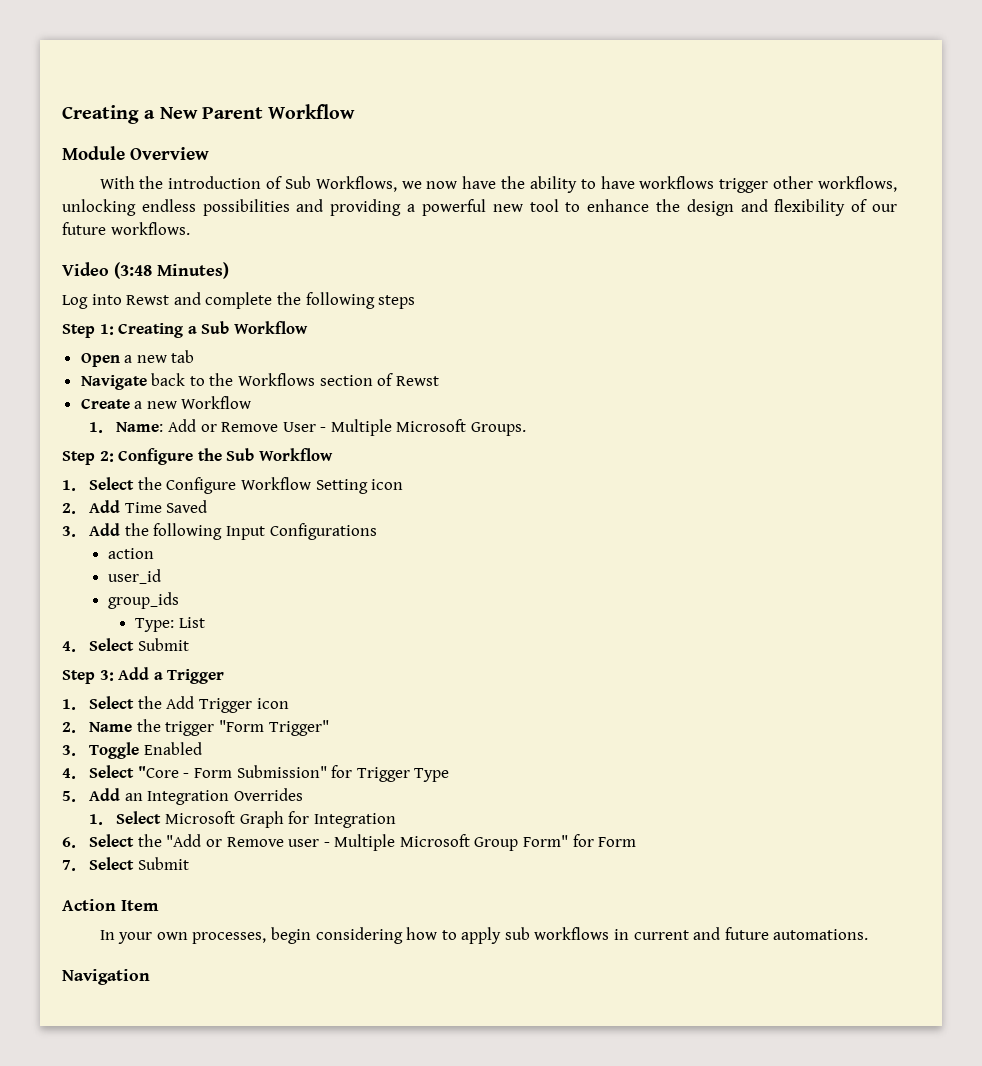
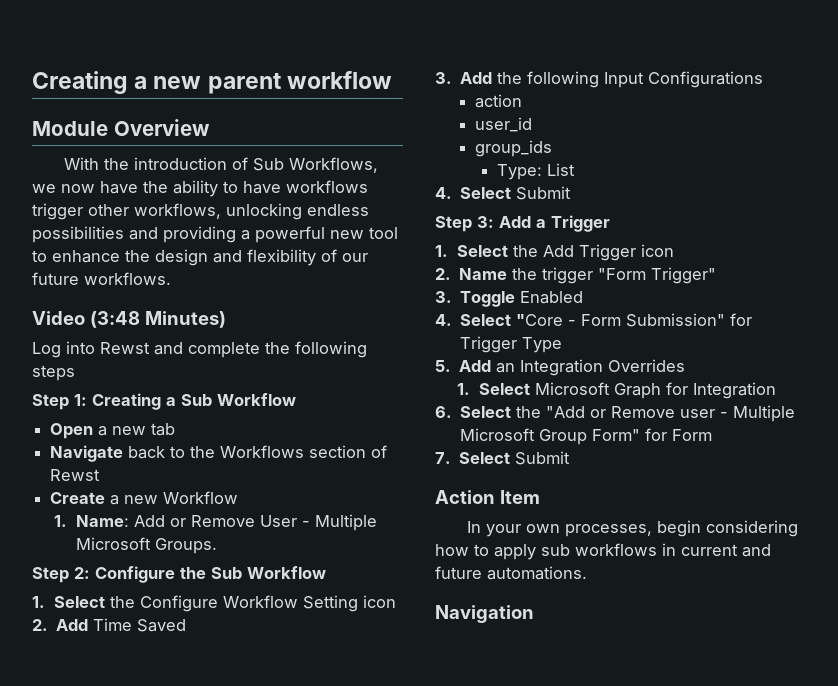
- Creating a New Parent Workflow
+ Creating a new parent workflow

